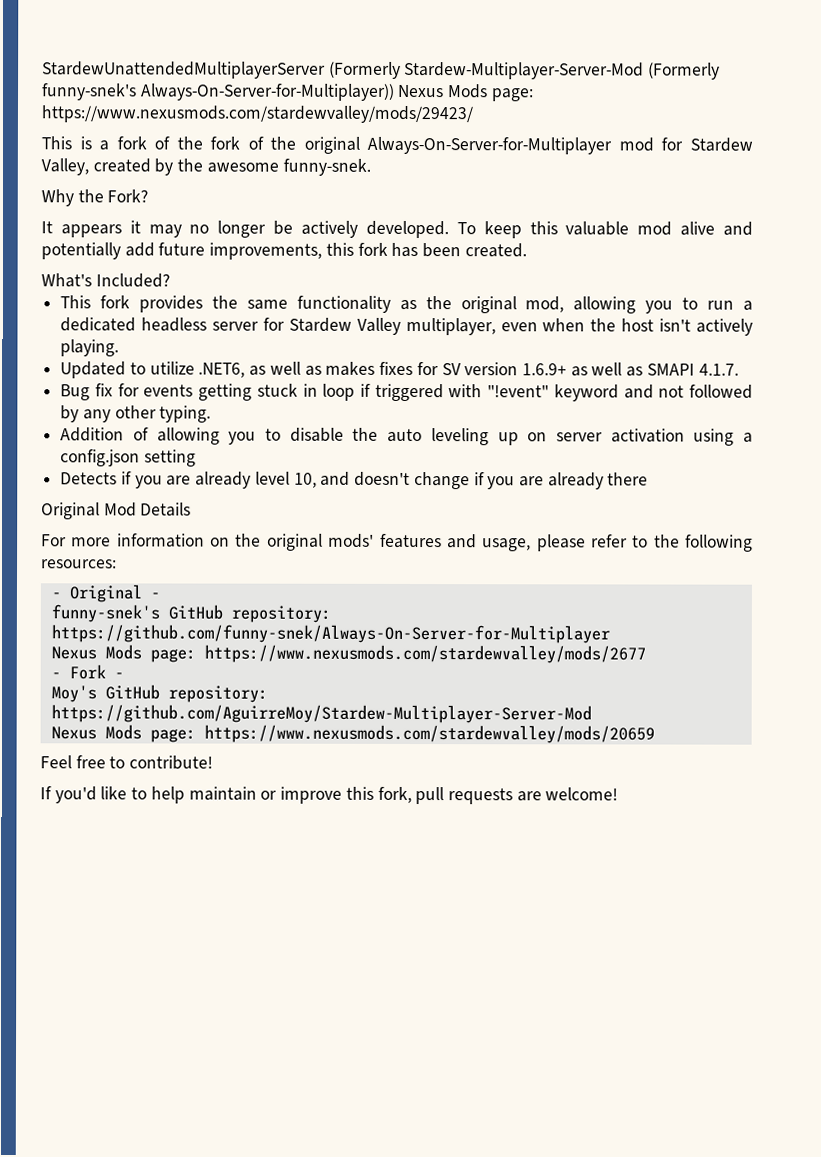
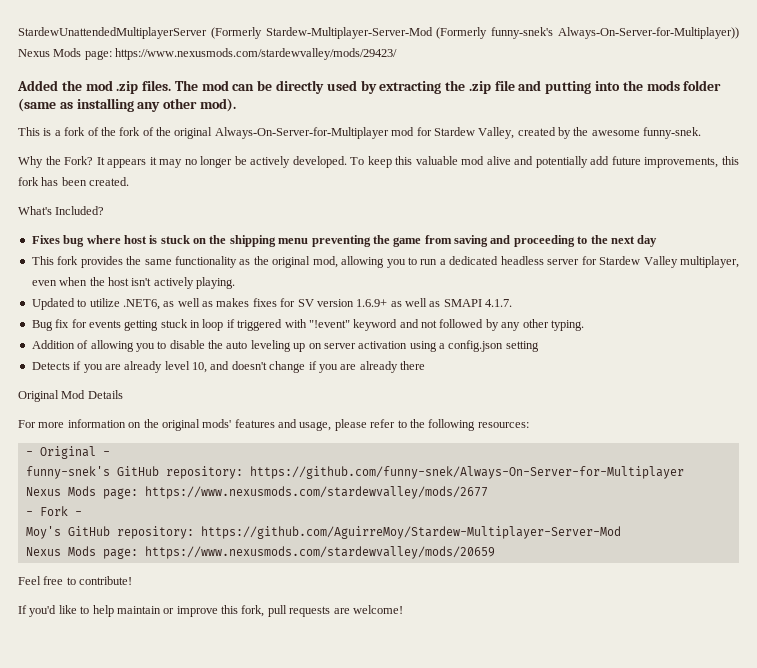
+ Added the mod .zip files. The mod can be directly used by extracting the .zip file and putting into the mods folder (same as installing any other mod).
- Why the Fork?
- It appears it may no longer be actively developed.
+ Why the Fork? It appears it may no longer be actively developed.
+ Fixes bug where host is stuck on the shipping menu preventing the game from saving and proceeding to the next day

